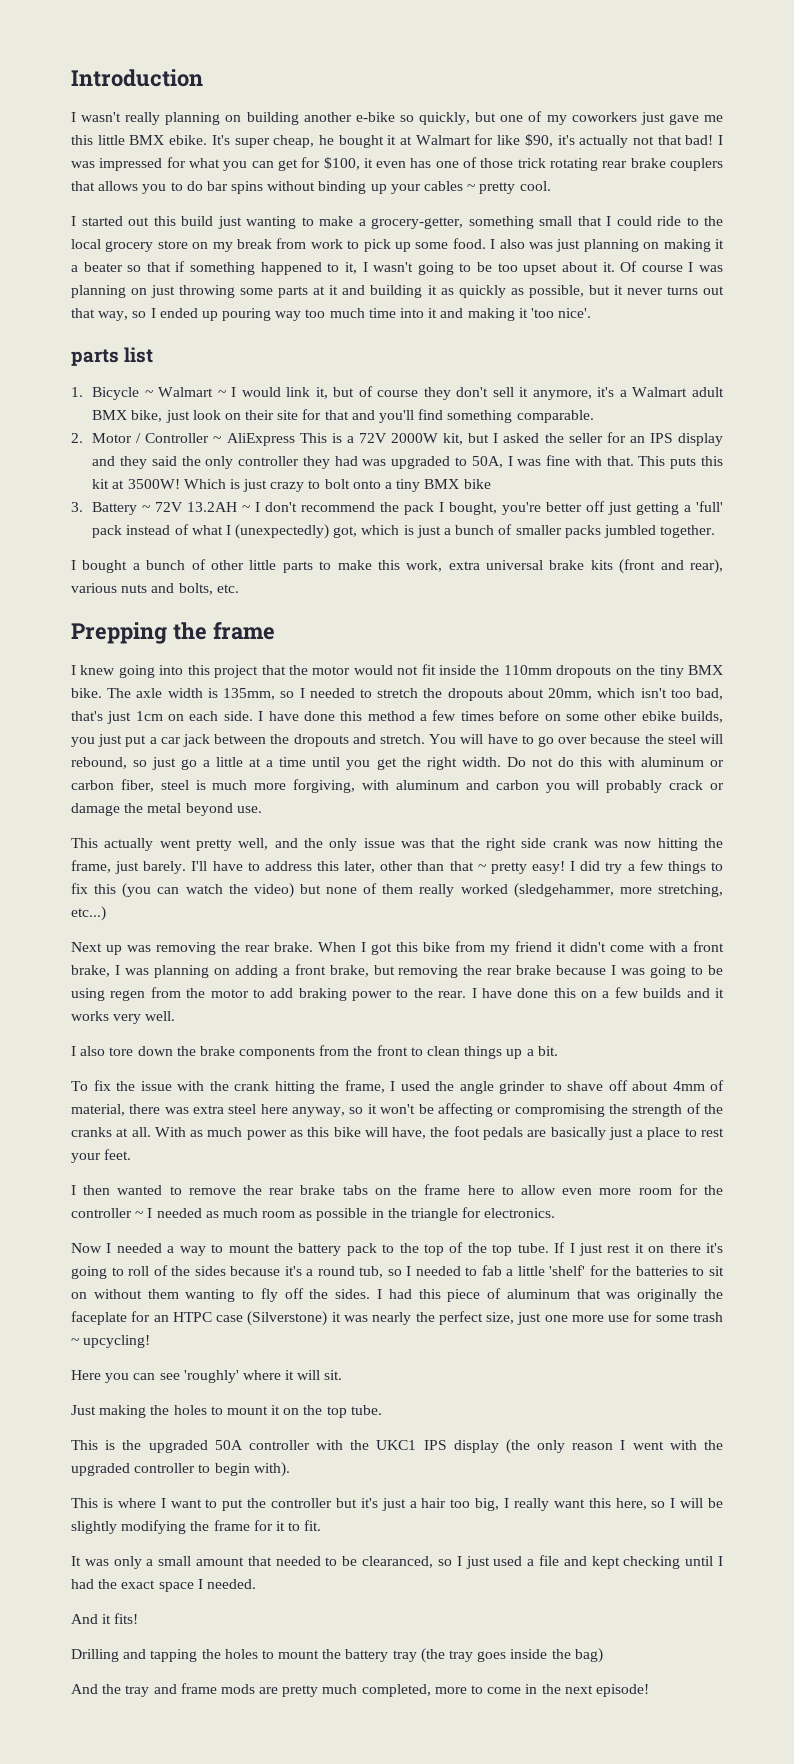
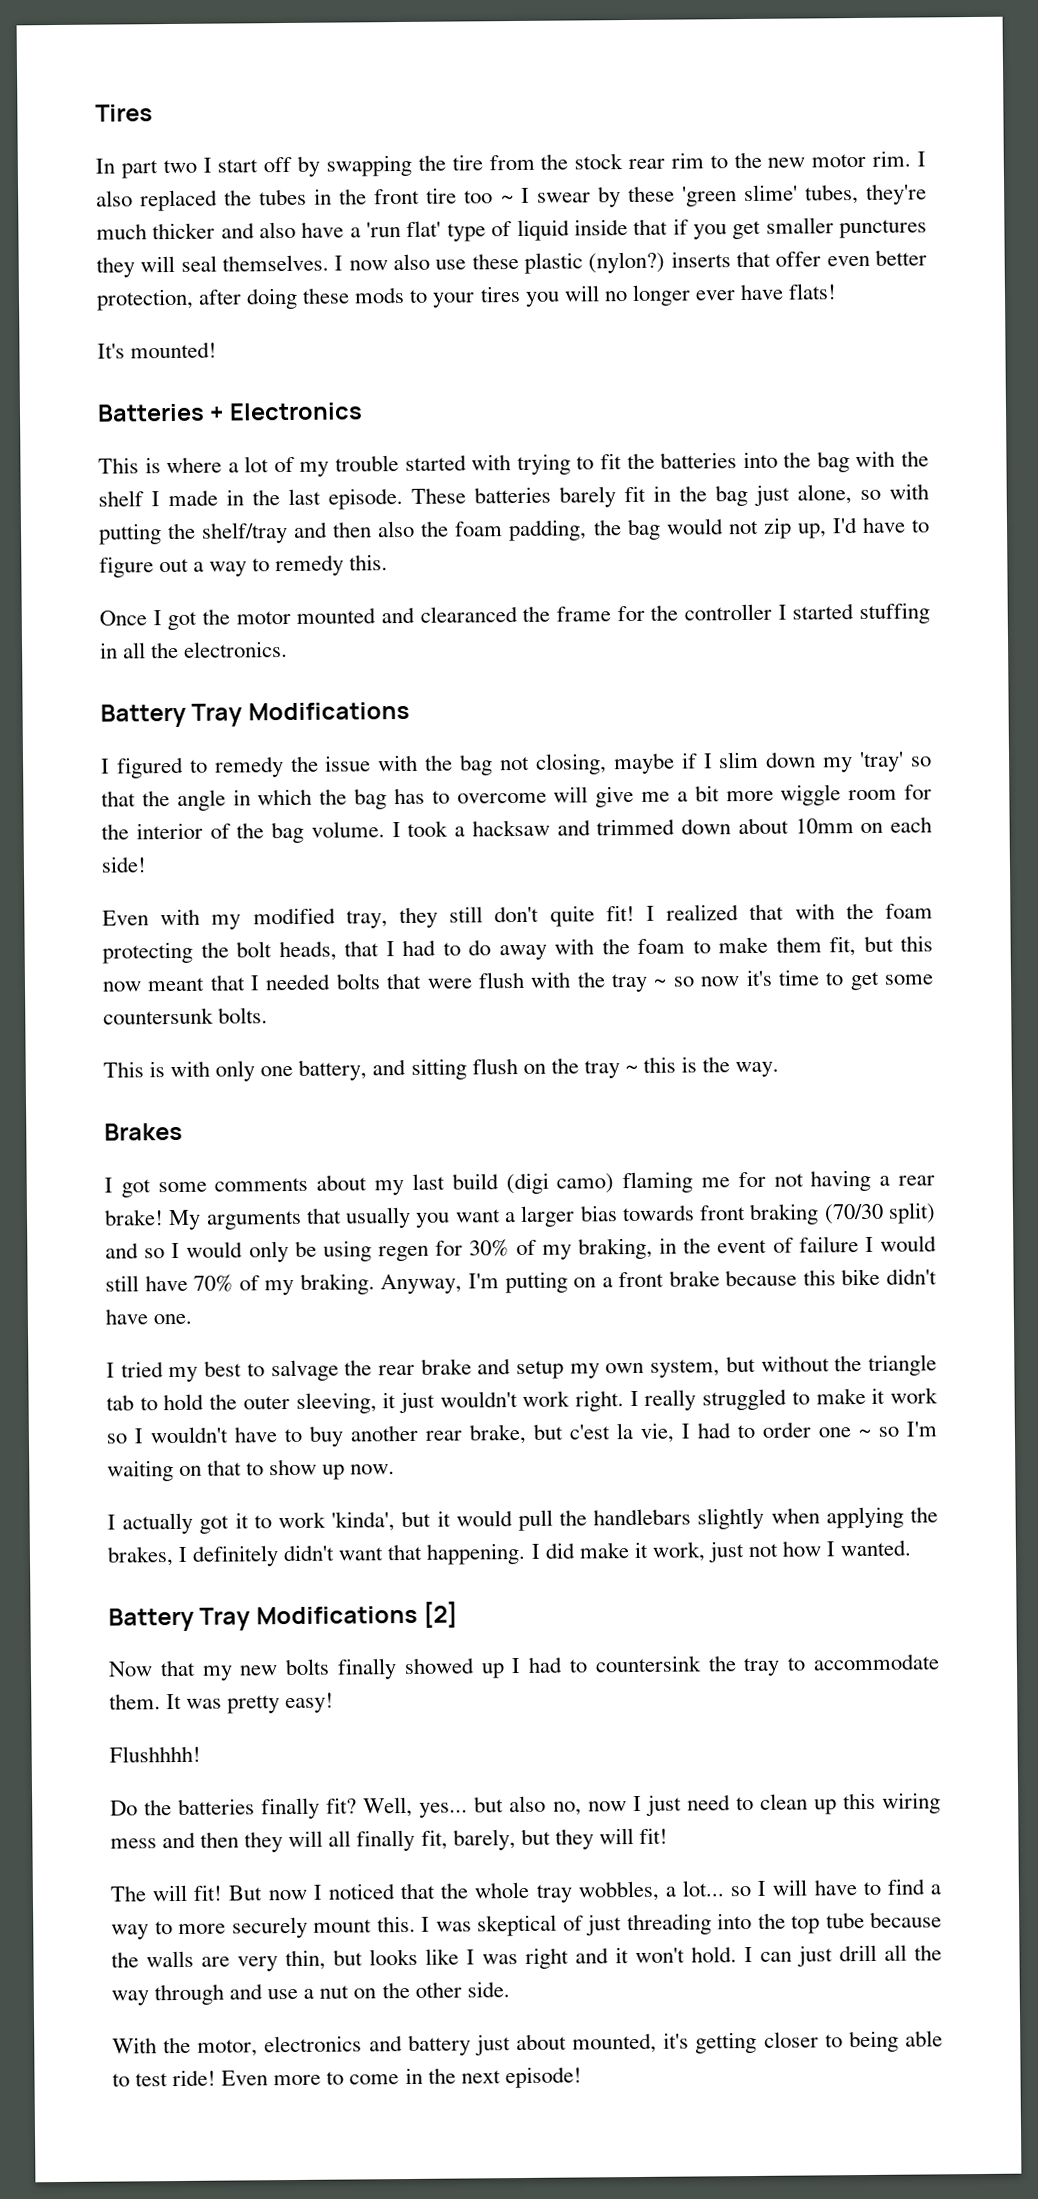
- Introduction
- I wasn't really planning on building another e-bike so quickly, but one of my coworkers just gave me this little BMX ebike. It's super cheap, he bought it at Walmart for like $90, it's actually not that bad! I was impressed for what you can get for $100, it even has one of those trick rotating rear brake couplers that allows you to do bar spins without binding up your cables ~ pretty cool.
- I started out this build just wanting to make a grocery-getter, something small that I could ride to the local grocery store on my break from work to pick up some food. I also was just planning on making it a beater so that if something happened to it, I wasn't going to be too upset about it. Of course I was planning on just throwing some parts at it and building it as quickly as possible, but it never turns out that way, so I ended up pouring way too much time into it and making it 'too nice'.
- parts list
- 1. Bicycle ~ Walmart ~ I would link it, but of course they don't sell it anymore, it's a Walmart adult BMX bike, just look on their site for that and you'll find something comparable.
- 2. Motor / Controller ~ AliExpress This is a 72V 2000W kit, but I asked the seller for an IPS display and they said the only controller they had was upgraded to 50A, I was fine with that. This puts this kit at 3500W! Which is just crazy to bolt onto a tiny BMX bike
- 3. Battery ~ 72V 13.2AH ~ I don't recommend the pack I bought, you're better off just getting a 'full' pack instead of what I (unexpectedly) got, which is just a bunch of smaller packs jumbled together.
- I bought a bunch of other little parts to make this work, extra universal brake kits (front and rear), various nuts and bolts, etc.
- Prepping the frame
- I knew going into this project that the motor would not fit inside the 110mm dropouts on the tiny BMX bike. The axle width is 135mm, so I needed to stretch the dropouts about 20mm, which isn't too bad, that's just 1cm on each side. I have done this method a few times before on some other ebike builds, you just put a car jack between the dropouts and stretch. You will have to go over because the steel will rebound, so just go a little at a time until you get the right width. Do not do this with aluminum or carbon fiber, steel is much more forgiving, with aluminum and carbon you will probably crack or damage the metal beyond use.
- This actually went pretty well, and the only issue was that the right side crank was now hitting the frame, just barely. I'll have to address this later, other than that ~ pretty easy! I did try a few things to fix this (you can watch the video) but none of them really worked (sledgehammer, more stretching, etc...)
- Next up was removing the rear brake. When I got this bike from my friend it didn't come with a front brake, I was planning on adding a front brake, but removing the rear brake because I was going to be using regen from the motor to add braking power to the rear. I have done this on a few builds and it works very well.
- I also tore down the brake components from the front to clean things up a bit.
- To fix the issue with the crank hitting the frame, I used the angle grinder to shave off about 4mm of material, there was extra steel here anyway, so it won't be affecting or compromising the strength of the cranks at all. With as much power as this bike will have, the foot pedals are basically just a place to rest your feet.
- I then wanted to remove the rear brake tabs on the frame here to allow even more room for the controller ~ I needed as much room as possible in the triangle for electronics.
- Now I needed a way to mount the battery pack to the top of the top tube. If I just rest it on there it's going to roll of the sides because it's a round tub, so I needed to fab a little 'shelf' for the batteries to sit on without them wanting to fly off the sides. I had this piece of aluminum that was originally the faceplate for an HTPC case (Silverstone) it was nearly the perfect size, just one more use for some trash ~ upcycling!
- Here you can see 'roughly' where it will sit.
- Just making the holes to mount it on the top tube.
- This is the upgraded 50A controller with the UKC1 IPS display (the only reason I went with the upgraded controller to begin with).
- This is where I want to put the controller but it's just a hair too big, I really want this here, so I will be slightly modifying the frame for it to fit.
- It was only a small amount that needed to be clearanced, so I just used a file and kept checking until I had the exact space I needed.
- And it fits!
- Drilling and tapping the holes to mount the battery tray (the tray goes inside the bag)
- And the tray and frame mods are pretty much completed, more to come in the next episode!
+ Tires
+ In part two I start off by swapping the tire from the stock rear rim to the new motor rim. I also replaced the tubes in the front tire too ~ I swear by these 'green slime' tubes, they're much thicker and also have a 'run flat' type of liquid inside that if you get smaller punctures they will seal themselves. I now also use these plastic (nylon?) inserts that offer even better protection, after doing these mods to your tires you will no longer ever have flats!
+ It's mounted!
+ Batteries + Electronics
+ This is where a lot of my trouble started with trying to fit the batteries into the bag with the shelf I made in the last episode. These batteries barely fit in the bag just alone, so with putting the shelf/tray and then also the foam padding, the bag would not zip up, I'd have to figure out a way to remedy this.
+ Once I got the motor mounted and clearanced the frame for the controller I started stuffing in all the electronics.
+ Battery Tray Modifications
+ I figured to remedy the issue with the bag not closing, maybe if I slim down my 'tray' so that the angle in which the bag has to overcome will give me a bit more wiggle room for the interior of the bag volume. I took a hacksaw and trimmed down about 10mm on each side!
+ Even with my modified tray, they still don't quite fit! I realized that with the foam protecting the bolt heads, that I had to do away with the foam to make them fit, but this now meant that I needed bolts that were flush with the tray ~ so now it's time to get some countersunk bolts.
+ This is with only one battery, and sitting flush on the tray ~ this is the way.
+ Brakes
+ I got some comments about my last build (digi camo) flaming me for not having a rear brake! My arguments that usually you want a larger bias towards front braking (70/30 split) and so I would only be using regen for 30% of my braking, in the event of failure I would still have 70% of my braking. Anyway, I'm putting on a front brake because this bike didn't have one.
+ I tried my best to salvage the rear brake and setup my own system, but without the triangle tab to hold the outer sleeving, it just wouldn't work right. I really struggled to make it work so I wouldn't have to buy another rear brake, but c'est la vie, I had to order one ~ so I'm waiting on that to show up now.
+ I actually got it to work 'kinda', but it would pull the handlebars slightly when applying the brakes, I definitely didn't want that happening. I did make it work, just not how I wanted.
+ Battery Tray Modifications [2]
+ Now that my new bolts finally showed up I had to countersink the tray to accommodate them. It was pretty easy!
+ Flushhhh!
+ Do the batteries finally fit? Well, yes... but also no, now I just need to clean up this wiring mess and then they will all finally fit, barely, but they will fit!
+ The will fit! But now I noticed that the whole tray wobbles, a lot... so I will have to find a way to more securely mount this. I was skeptical of just threading into the top tube because the walls are very thin, but looks like I was right and it won't hold. I can just drill all the way through and use a nut on the other side.
+ With the motor, electronics and battery just about mounted, it's getting closer to being able to test ride! Even more to come in the next episode!

